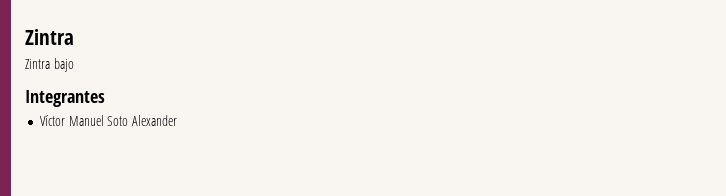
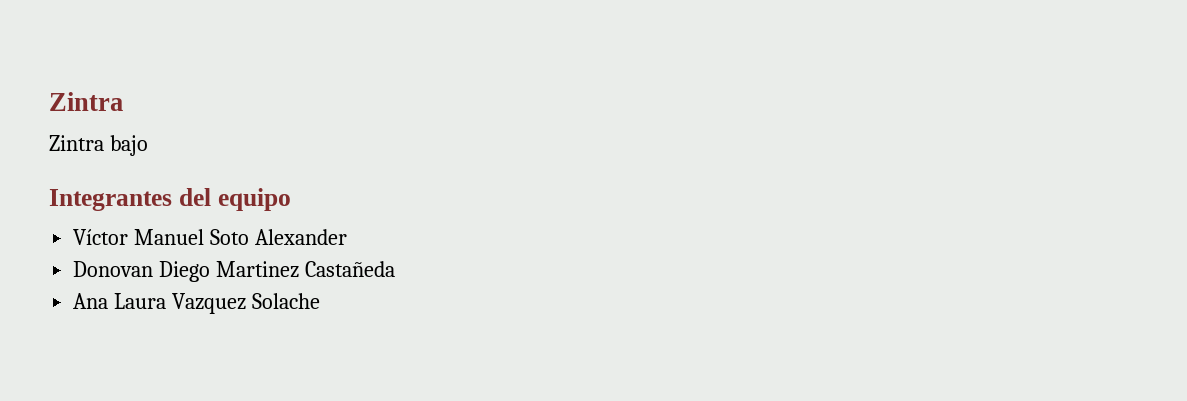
- Integrantes
+ Integrantes del equipo
+ Donovan Diego Martinez Castañeda
+ Ana Laura Vazquez Solache

